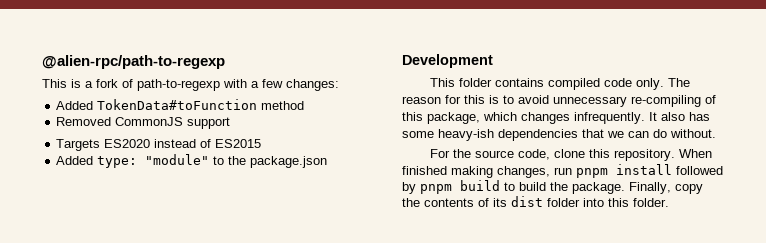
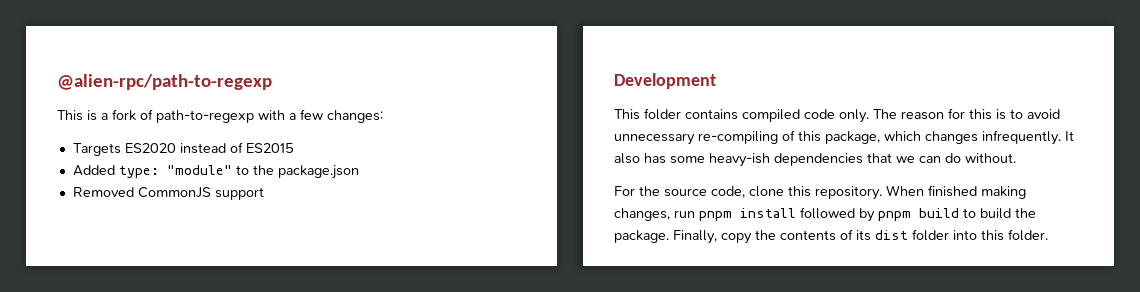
- Added TokenData#toFunction method
- Removed CommonJS support
+ Removed CommonJS support

